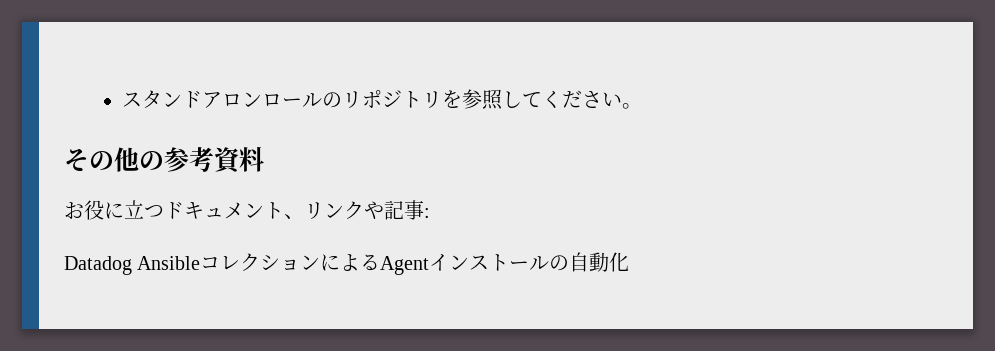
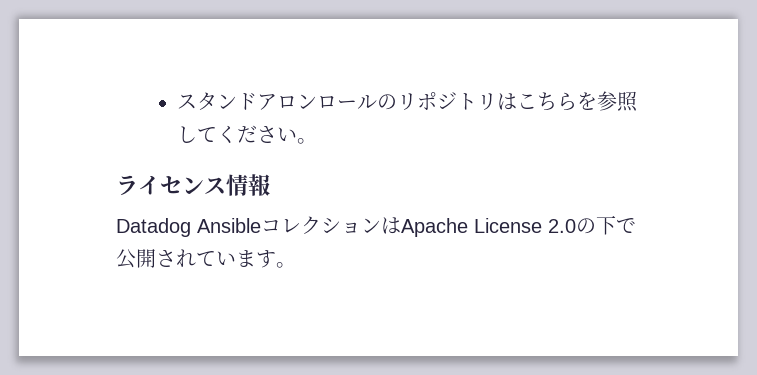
- スタンドアロンロールのリポジトリを参照してください。
+ スタンドアロンロールのリポジトリはこちらを参照してください。
- その他の参考資料
- お役に立つドキュメント、リンクや記事:
+ ライセンス情報
- Datadog AnsibleコレクションによるAgentインストールの自動化
+ Datadog AnsibleコレクションはApache License 2.0の下で公開されています。

